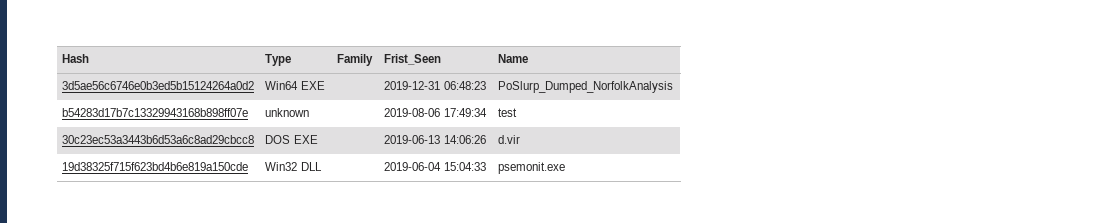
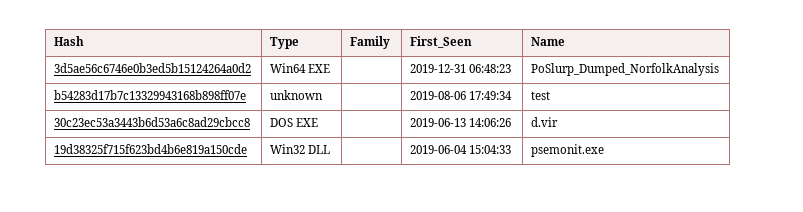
- Hash | Type | Family | Frist_Seen | Name
+ Hash | Type | Family | First_Seen | Name

